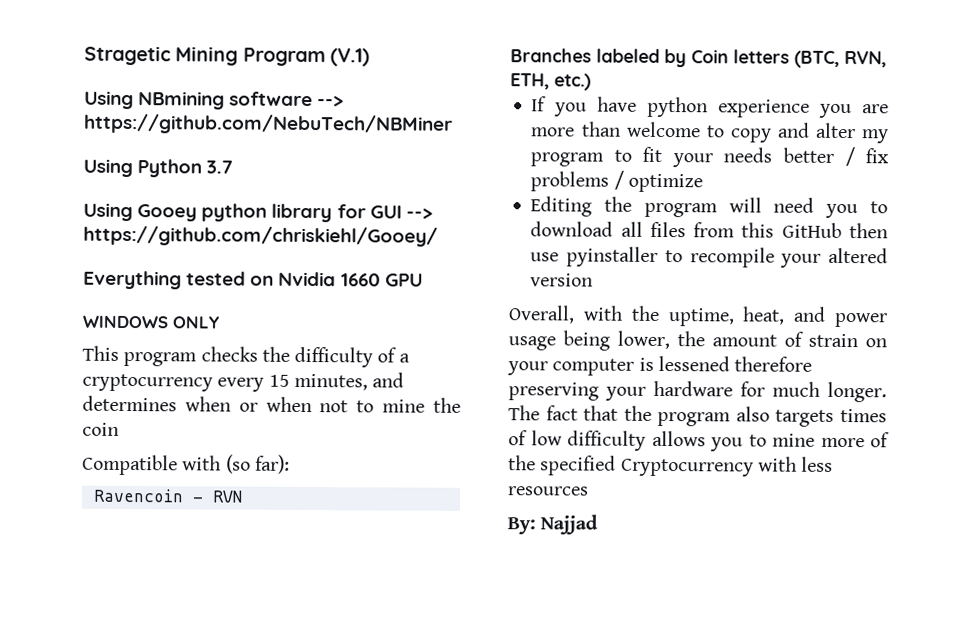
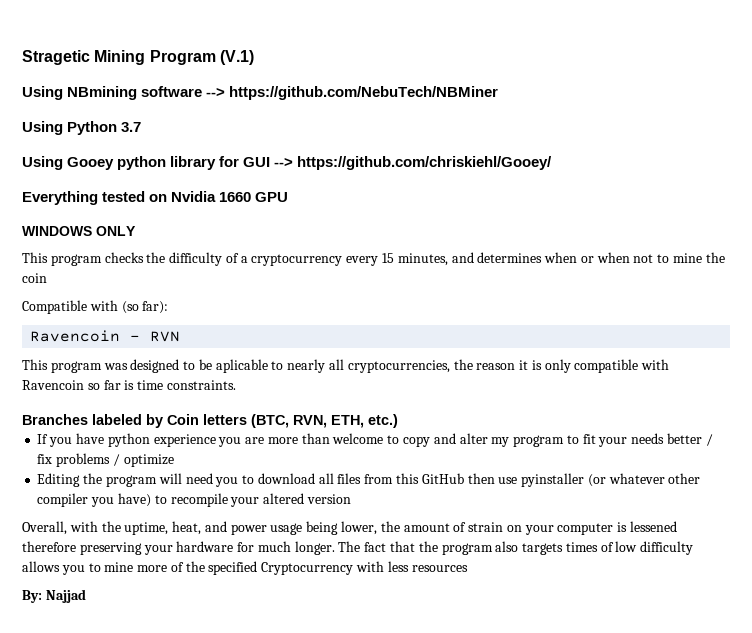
+ This program was designed to be aplicable to nearly all cryptocurrencies, the reason it is only compatible with Ravencoin so far is time constraints.
- Editing the program will need you to download all files from this GitHub then use pyinstaller to recompile your altered version
+ Editing the program will need you to download all files from this GitHub then use pyinstaller (or whatever other compiler you have) to recompile your altered version

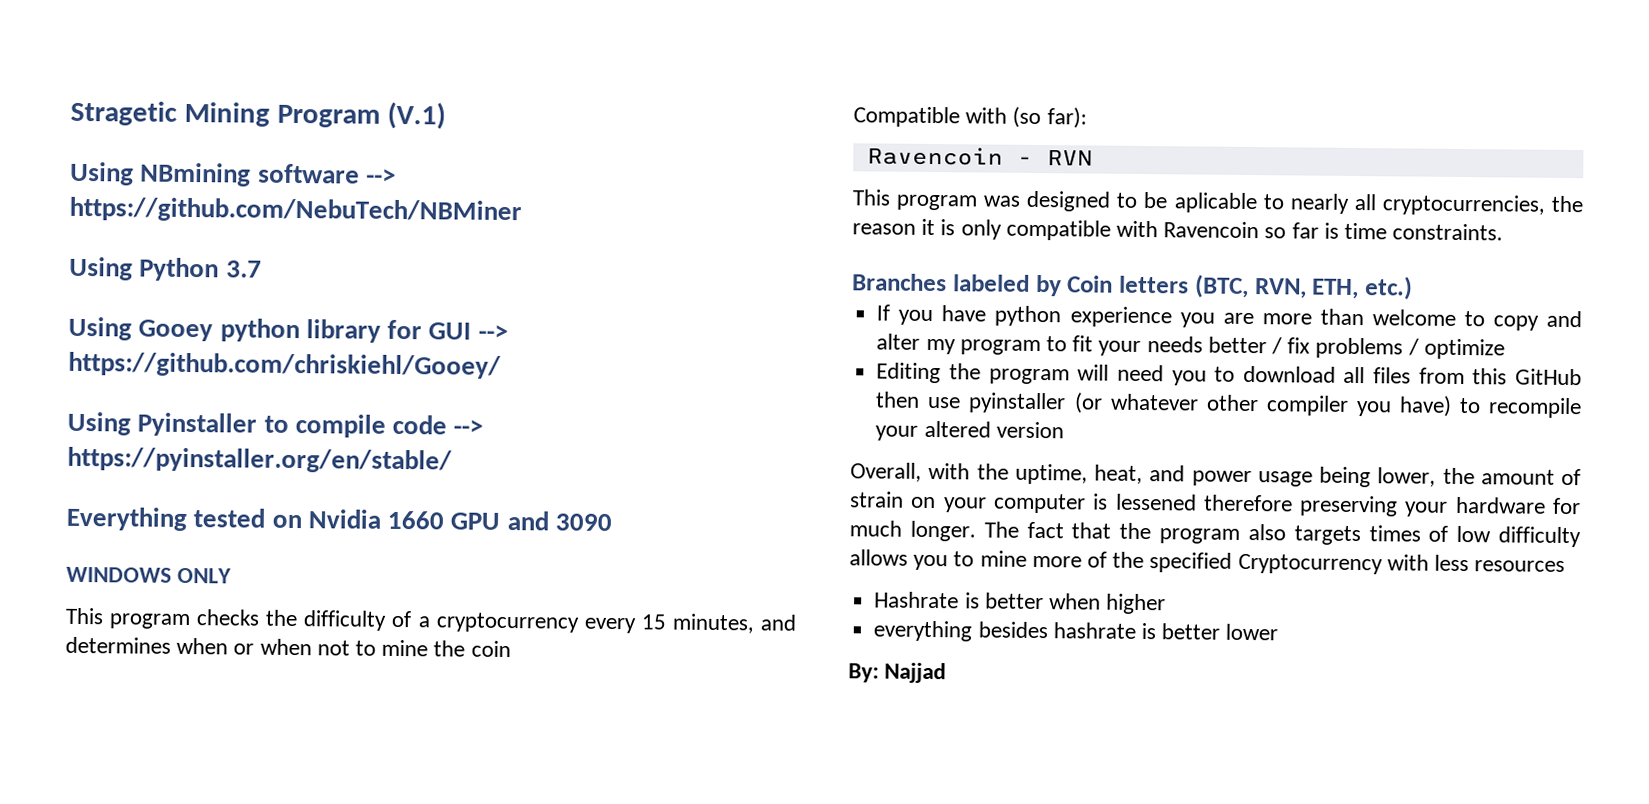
+ Using Pyinstaller to compile code --> https://pyinstaller.org/en/stable/
- Everything tested on Nvidia 1660 GPU
+ Everything tested on Nvidia 1660 GPU and 3090
+ Hashrate is better when higher
+ everything besides hashrate is better lower

